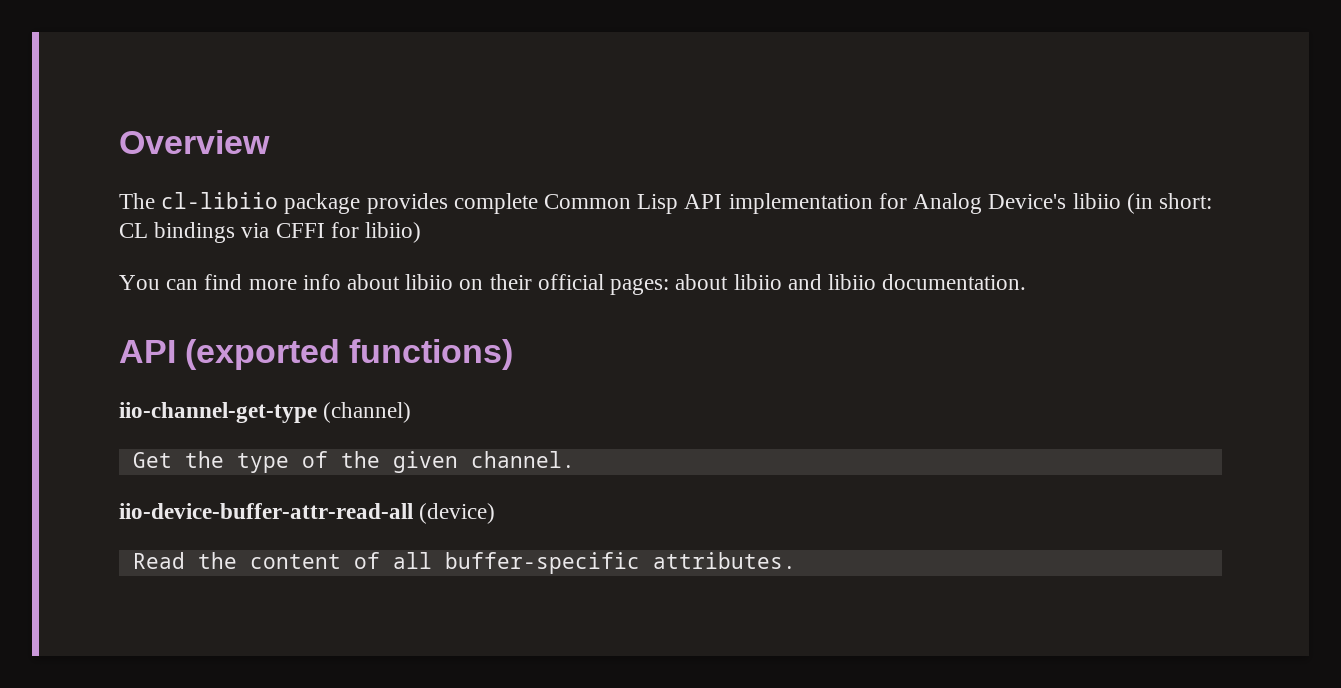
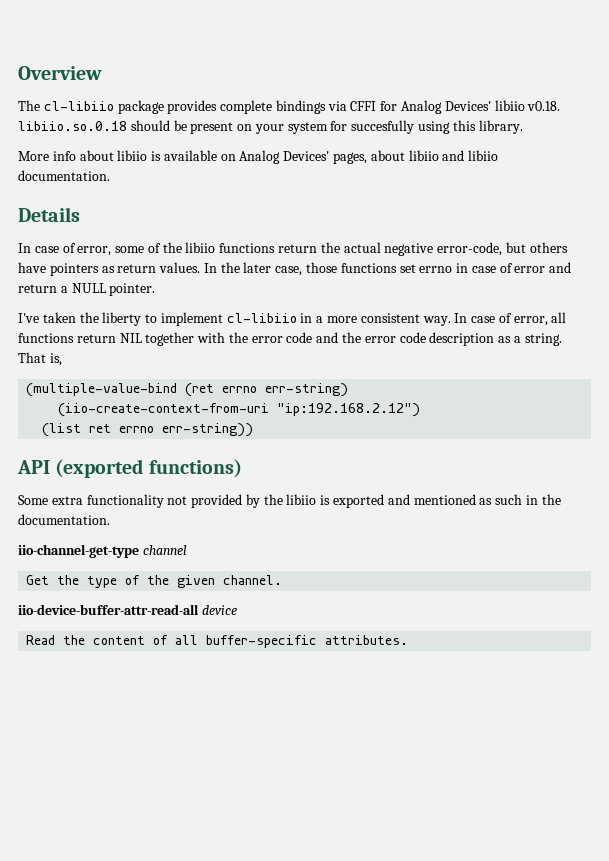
- The cl-libiio package provides complete Common Lisp API implementation for Analog Device's libiio (in short: CL bindings via CFFI for libiio)
- You can find more info about libiio on their official pages: about libiio and libiio documentation.
+ The cl-libiio package provides complete bindings via CFFI for Analog Devices' libiio v0.18. libiio.so.0.18 should be present on your system for succesfully using this library.
+ More info about libiio is available on Analog Devices' pages, about libiio and libiio documentation.
+ Details
+ In case of error, some of the libiio functions return the actual negative error-code, but others have pointers as return values. In the later case, those functions set errno in case of error and return a NULL pointer.
+ I've taken the liberty to implement cl-libiio in a more consistent way. In case of error, all functions return NIL together with the error code and the error code description as a string. That is,
+ (multiple-value-bind (ret errno err-string)
+ (iio-create-context-from-uri "ip:192.168.2.12")
+ (list ret errno err-string))
  API (exported functions)
+ Some extra functionality not provided by the libiio is exported and mentioned as such in the documentation.
- iio-channel-get-type (channel)
+ iio-channel-get-type channel
- iio-device-buffer-attr-read-all (device)
+ iio-device-buffer-attr-read-all device

